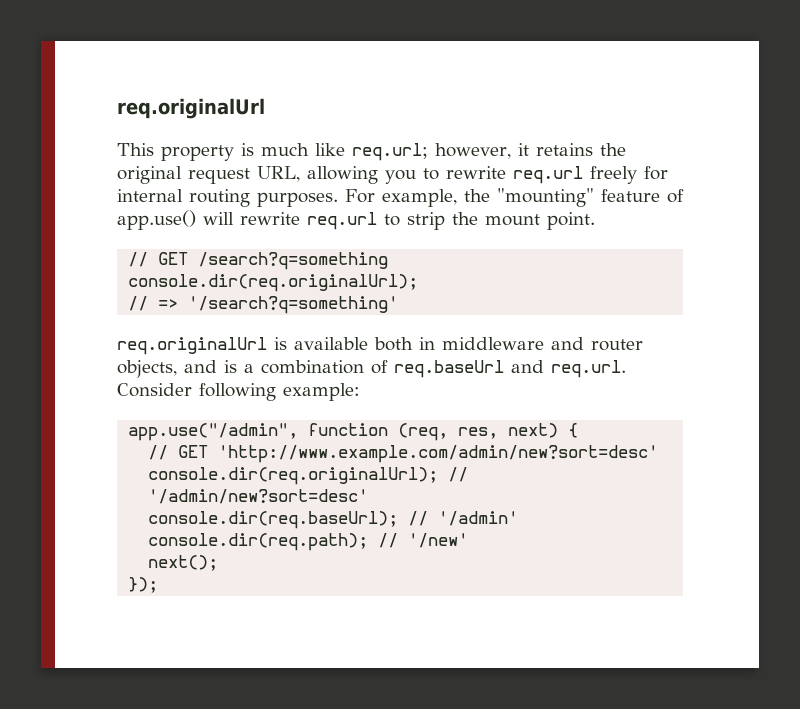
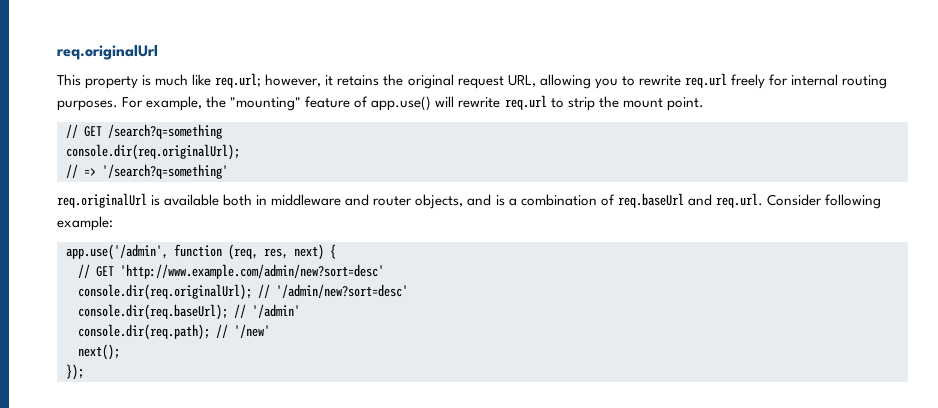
- app.use("/admin", function (req, res, next) {
+ app.use('/admin', function (req, res, next) {

